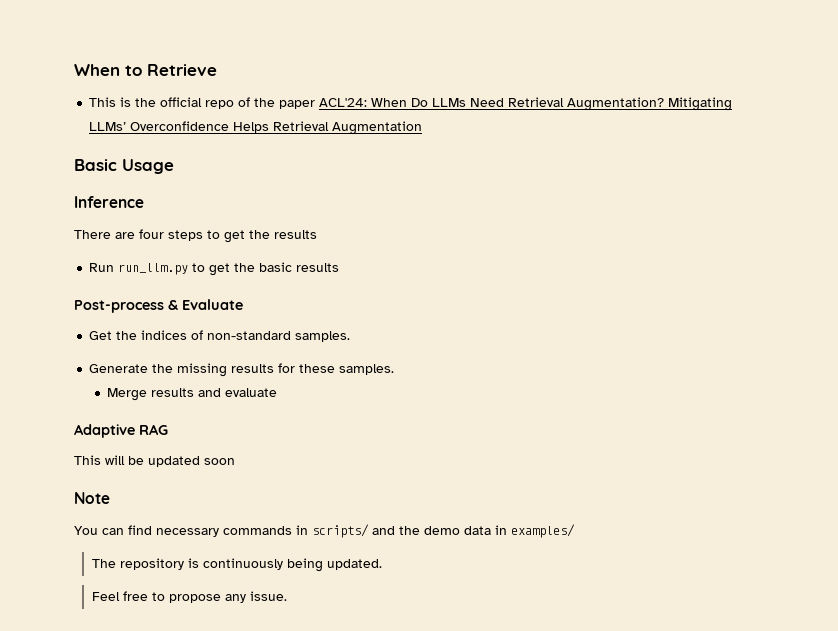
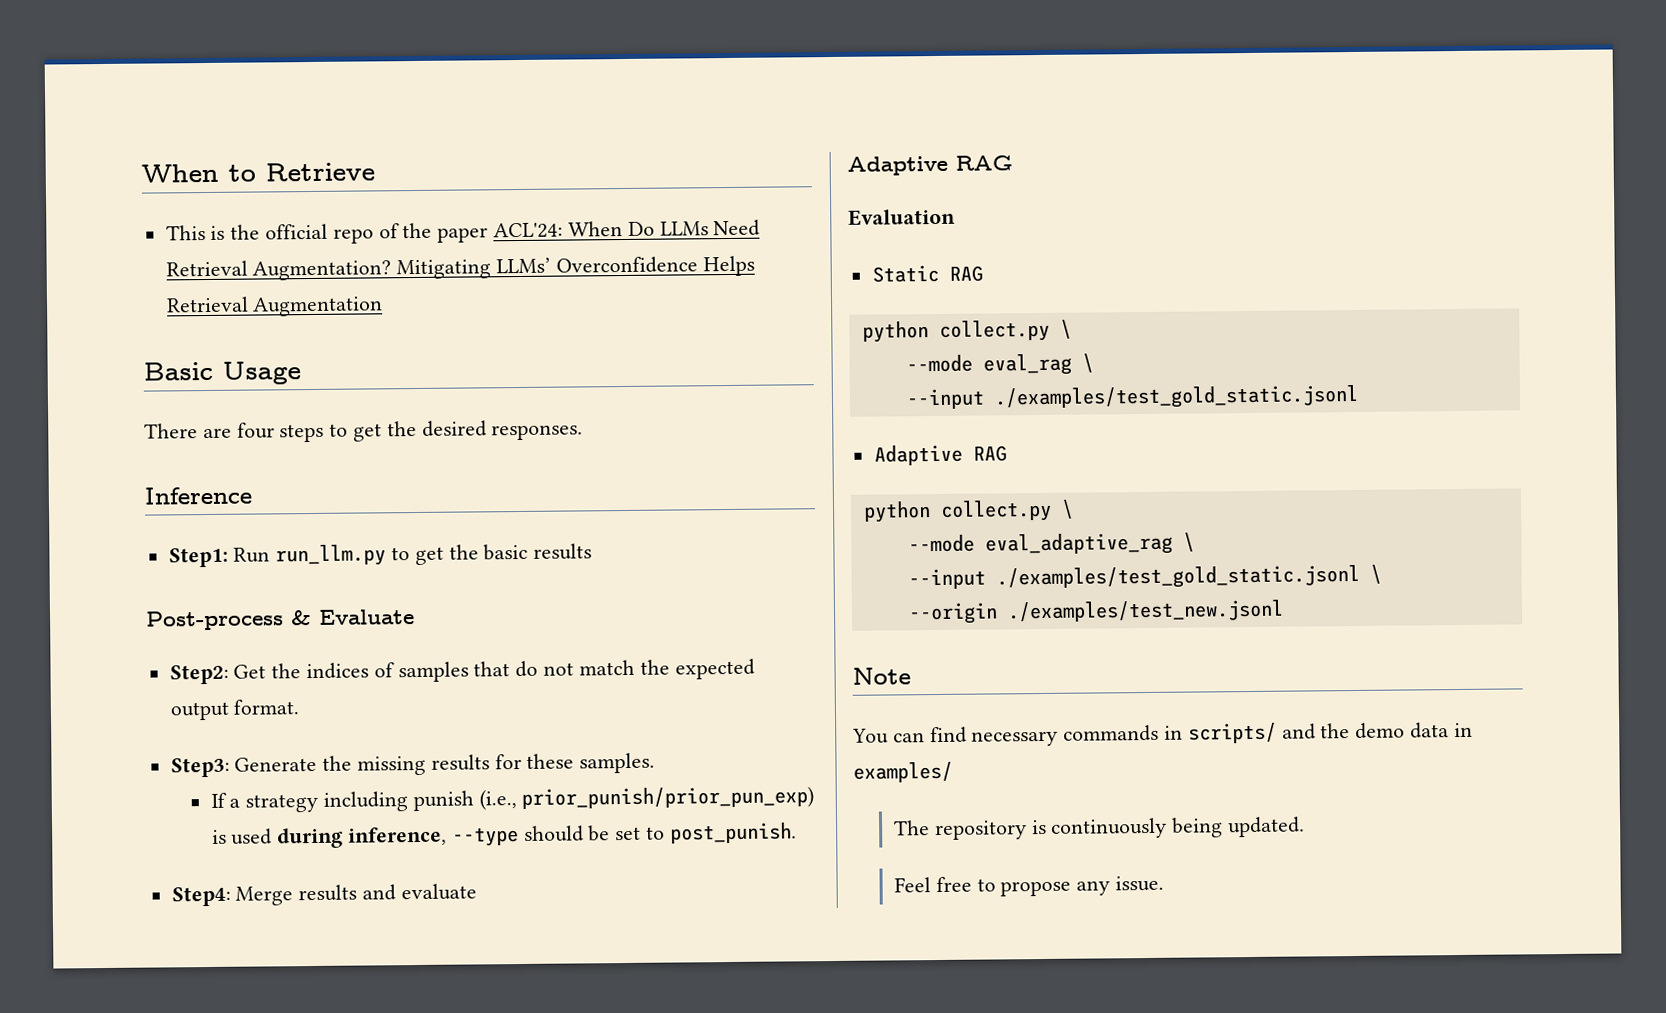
- Inference
- There are four steps to get the results
- Run run_llm.py to get the basic results
+ There are four steps to get the desired responses.
+ Inference
+ Step1: Run run_llm.py to get the basic results
- Get the indices of non-standard samples.
- Generate the missing results for these samples.
+ Step2: Get the indices of samples that do not match the expected output format.
+ Step3: Generate the missing results for these samples.
- Merge results and evaluate
+ If a strategy including punish (i.e., prior_punish/prior_pun_exp) is used during inference, --type should be set to post_punish.
+ Step4: Merge results and evaluate
- This will be updated soon
+ Evaluation
+ Static RAG
+ python collect.py \
+ --mode eval_rag \
+ --input ./examples/test_gold_static.jsonl
+ Adaptive RAG
+ python collect.py \
+ --mode eval_adaptive_rag \
+ --input ./examples/test_gold_static.jsonl \
+ --origin ./examples/test_new.jsonl

